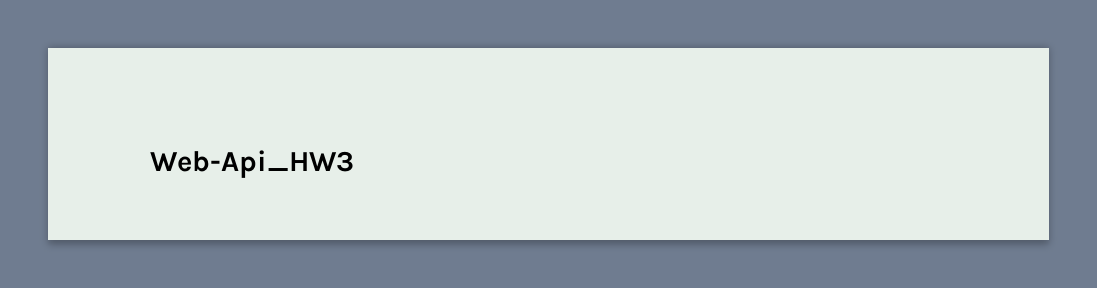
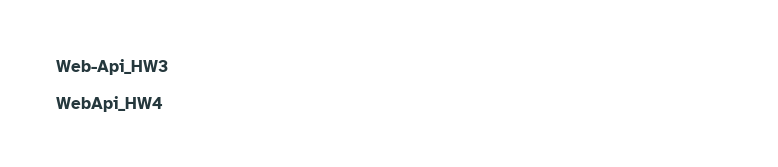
+ WebApi_HW4

